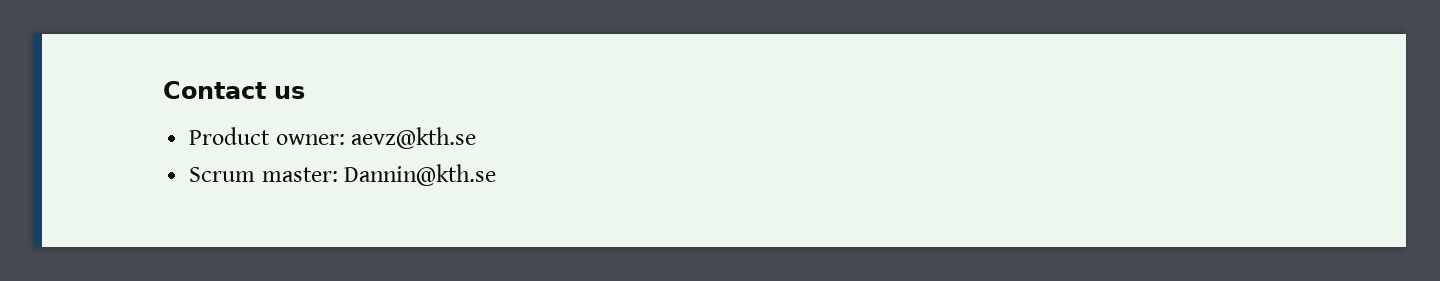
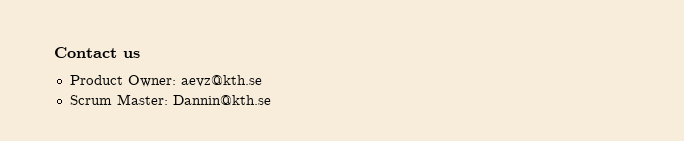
- Product owner: aevz@kth.se
+ Product Owner: aevz@kth.se
- Scrum master: Dannin@kth.se
+ Scrum Master: Dannin@kth.se

